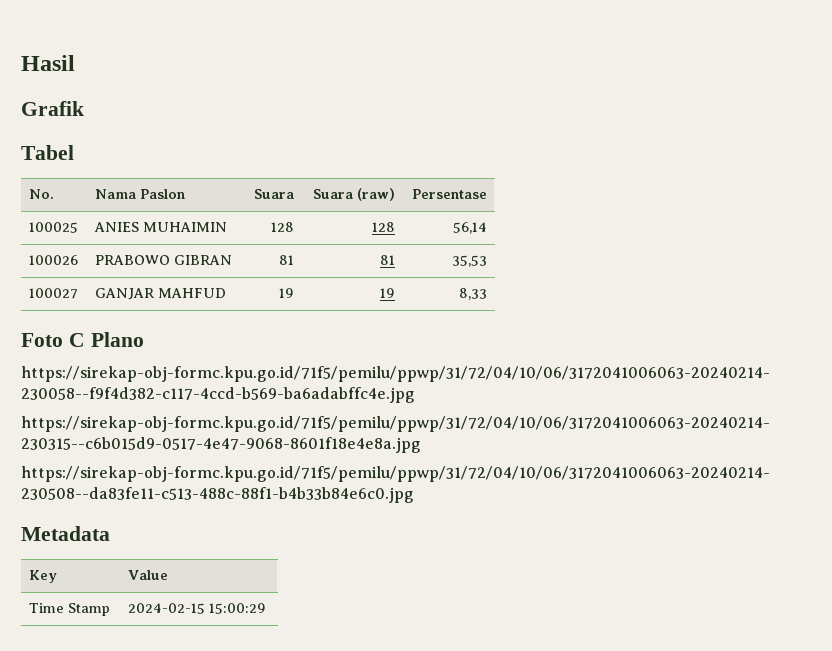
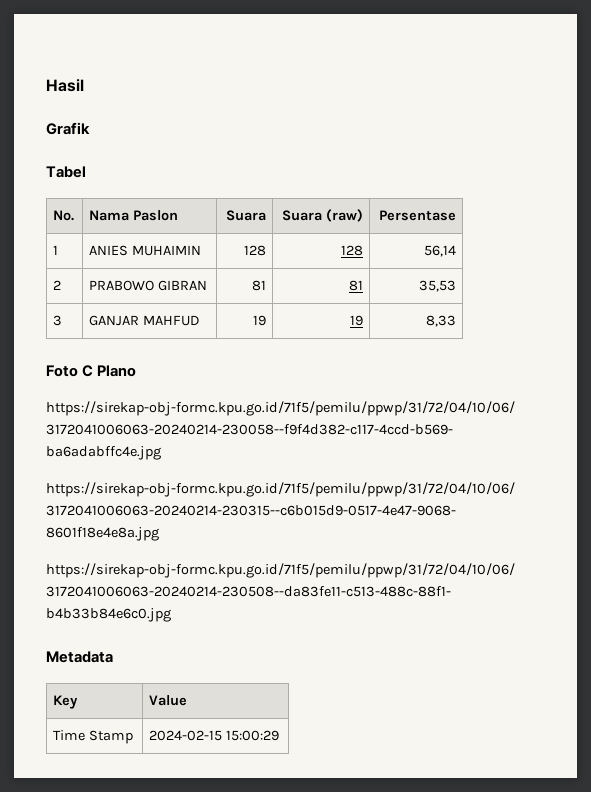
- 100025 | ANIES MUHAIMIN | 128 | 128 | 56,14
+ 1 | ANIES MUHAIMIN | 128 | 128 | 56,14
- 100026 | PRABOWO GIBRAN | 81 | 81 | 35,53
+ 2 | PRABOWO GIBRAN | 81 | 81 | 35,53
- 100027 | GANJAR MAHFUD | 19 | 19 | 8,33
+ 3 | GANJAR MAHFUD | 19 | 19 | 8,33

